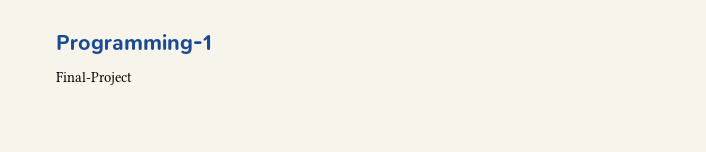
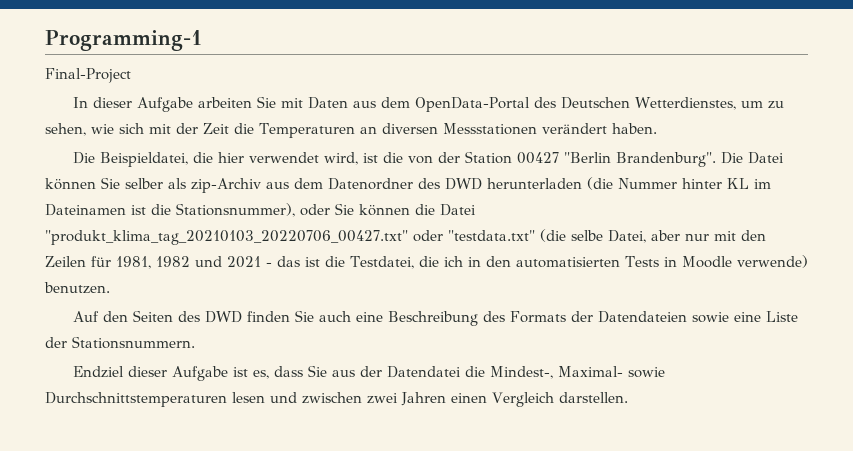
+ In dieser Aufgabe arbeiten Sie mit Daten aus dem OpenData-Portal des Deutschen Wetterdienstes, um zu sehen, wie sich mit der Zeit die Temperaturen an diversen Messstationen verändert haben.
+ Die Beispieldatei, die hier verwendet wird, ist die von der Station 00427 "Berlin Brandenburg". Die Datei können Sie selber als zip-Archiv aus dem Datenordner des DWD herunterladen (die Nummer hinter KL im Dateinamen ist die Stationsnummer), oder Sie können die Datei "produkt_klima_tag_20210103_20220706_00427.txt" oder "testdata.txt" (die selbe Datei, aber nur mit den Zeilen für 1981, 1982 und 2021 - das ist die Testdatei, die ich in den automatisierten Tests in Moodle verwende) benutzen.
+ Auf den Seiten des DWD finden Sie auch eine Beschreibung des Formats der Datendateien sowie eine Liste der Stationsnummern.
+ Endziel dieser Aufgabe ist es, dass Sie aus der Datendatei die Mindest-, Maximal- sowie Durchschnittstemperaturen lesen und zwischen zwei Jahren einen Vergleich darstellen.

